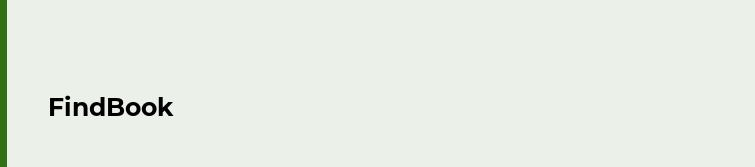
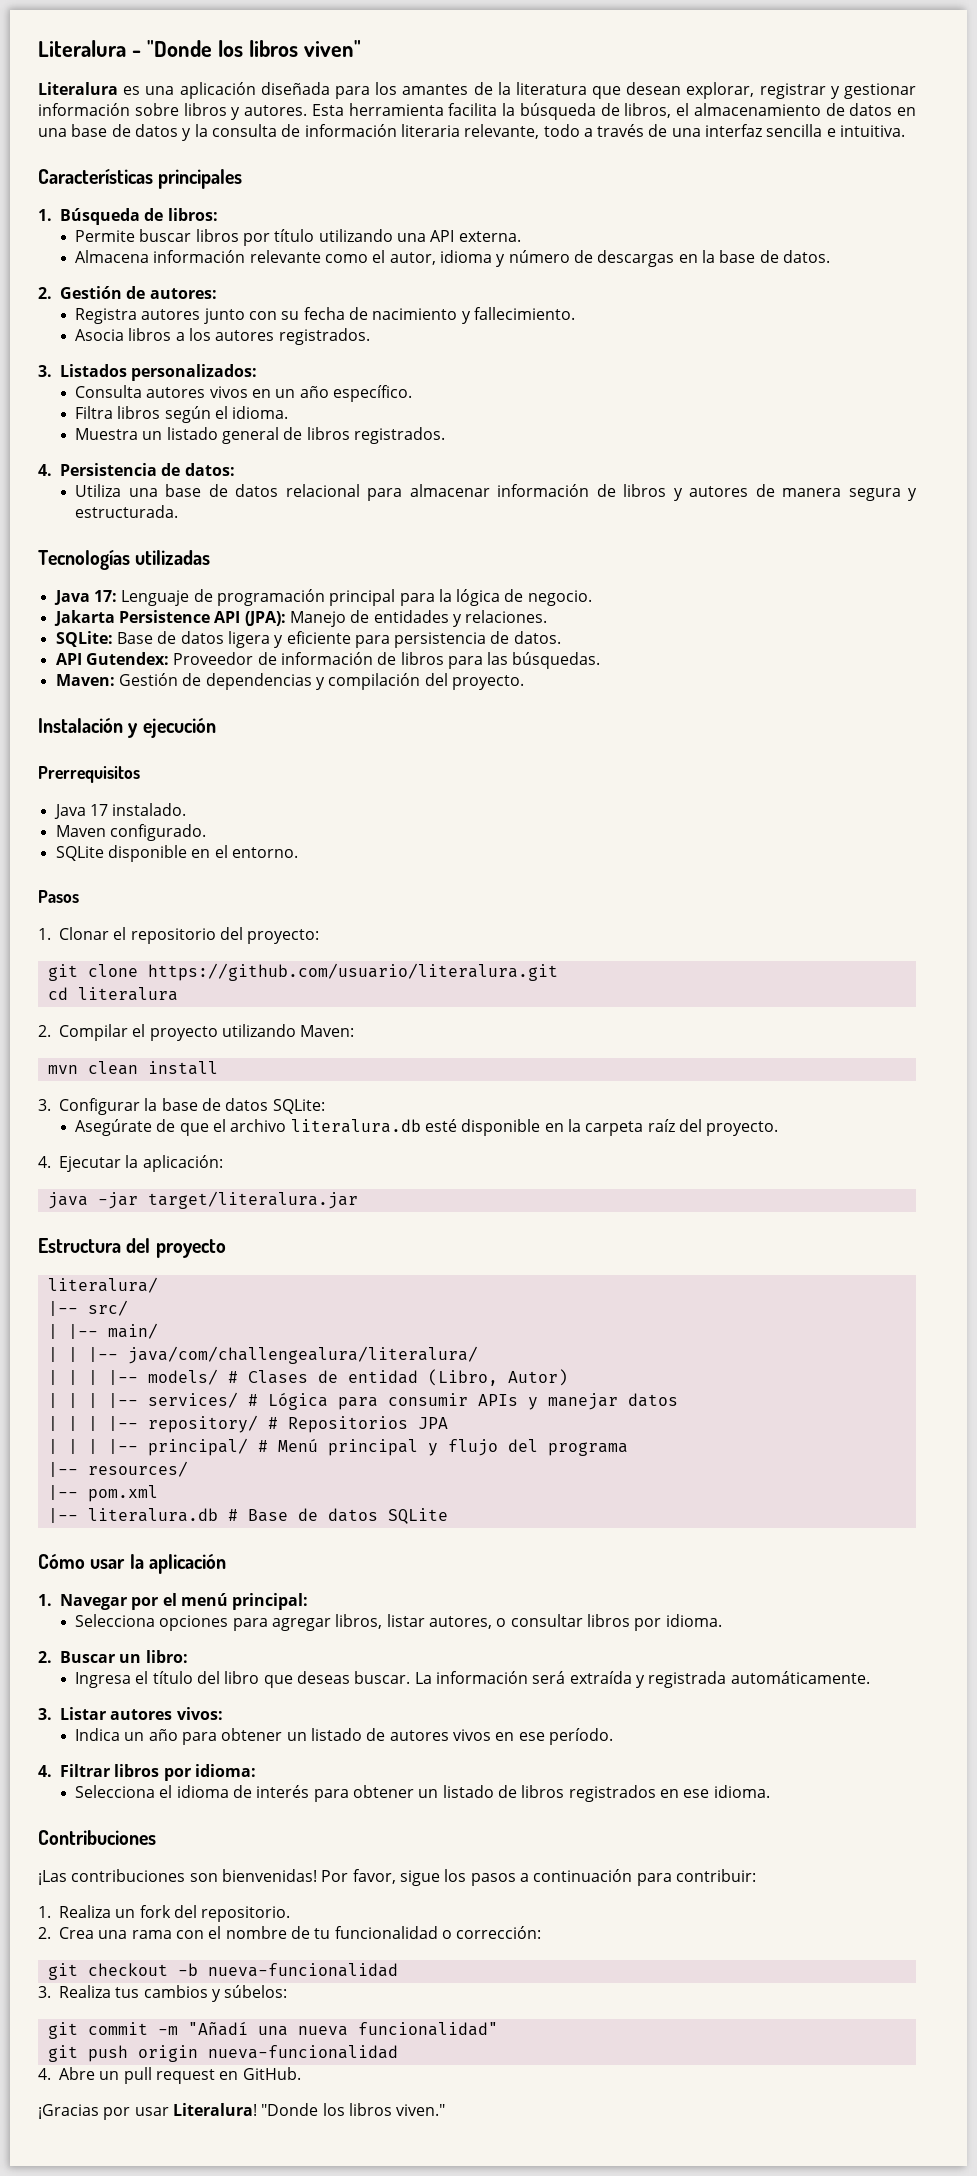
- FindBook
+ Literalura - "Donde los libros viven"
+ Literalura es una aplicación diseñada para los amantes de la literatura que desean explorar, registrar y gestionar información sobre libros y autores. Esta herramienta facilita la búsqueda de libros, el almacenamiento de datos en una base de datos y la consulta de información literaria relevante, todo a través de una interfaz sencilla e intuitiva.
+ Características principales
+ 1. Búsqueda de libros:
+ Permite buscar libros por título utilizando una API externa.
+ Almacena información relevante como el autor, idioma y número de descargas en la base de datos.
+ 2. Gestión de autores:
+ Registra autores junto con su fecha de nacimiento y fallecimiento.
+ Asocia libros a los autores registrados.
+ 3. Listados personalizados:
+ Consulta autores vivos en un año específico.
+ Filtra libros según el idioma.
+ Muestra un listado general de libros registrados.
+ 4. Persistencia de datos:
+ Utiliza una base de datos relacional para almacenar información de libros y autores de manera segura y estructurada.
+ Tecnologías utilizadas
+ Java 17: Lenguaje de programación principal para la lógica de negocio.
+ Jakarta Persistence API (JPA): Manejo de entidades y relaciones.
+ SQLite: Base de datos ligera y eficiente para persistencia de datos.
+ API Gutendex: Proveedor de información de libros para las búsquedas.
+ Maven: Gestión de dependencias y compilación del proyecto.
+ Instalación y ejecución
+ Prerrequisitos
+ Java 17 instalado.
+ Maven configurado.
+ SQLite disponible en el entorno.
+ Pasos
+ 1. Clonar el repositorio del proyecto:
+ git clone https://github.com/usuario/literalura.git
+ cd literalura
+ 2. Compilar el proyecto utilizando Maven:
+ mvn clean install
+ 3. Configurar la base de datos SQLite:
+ Asegúrate de que el archivo literalura.db esté disponible en la carpeta raíz del proyecto.
+ 4. Ejecutar la aplicación:
+ java -jar target/literalura.jar
+ Estructura del proyecto
+ literalura/
+ |-- src/
+ | |-- main/
+ | | |-- java/com/challengealura/literalura/
+ | | | |-- models/ # Clases de entidad (Libro, Autor)
+ | | | |-- services/ # Lógica para consumir APIs y manejar datos
+ | | | |-- repository/ # Repositorios JPA
+ | | | |-- principal/ # Menú principal y flujo del programa
+ |-- resources/
+ |-- pom.xml
+ |-- literalura.db # Base de datos SQLite
+ Cómo usar la aplicación
+ 1. Navegar por el menú principal:
+ Selecciona opciones para agregar libros, listar autores, o consultar libros por idioma.
+ 2. Buscar un libro:
+ Ingresa el título del libro que deseas buscar. La información será extraída y registrada automáticamente.
+ 3. Listar autores vivos:
+ Indica un año para obtener un listado de autores vivos en ese período.
+ 4. Filtrar libros por idioma:
+ Selecciona el idioma de interés para obtener un listado de libros registrados en ese idioma.
+ Contribuciones
+ ¡Las contribuciones son bienvenidas! Por favor, sigue los pasos a continuación para contribuir:
+ 1. Realiza un fork del repositorio.
+ 2. Crea una rama con el nombre de tu funcionalidad o corrección:
+ git checkout -b nueva-funcionalidad
+ 3. Realiza tus cambios y súbelos:
+ git commit -m "Añadí una nueva funcionalidad"
+ git push origin nueva-funcionalidad
+ 4. Abre un pull request en GitHub.
+ ¡Gracias por usar Literalura! "Donde los libros viven."

